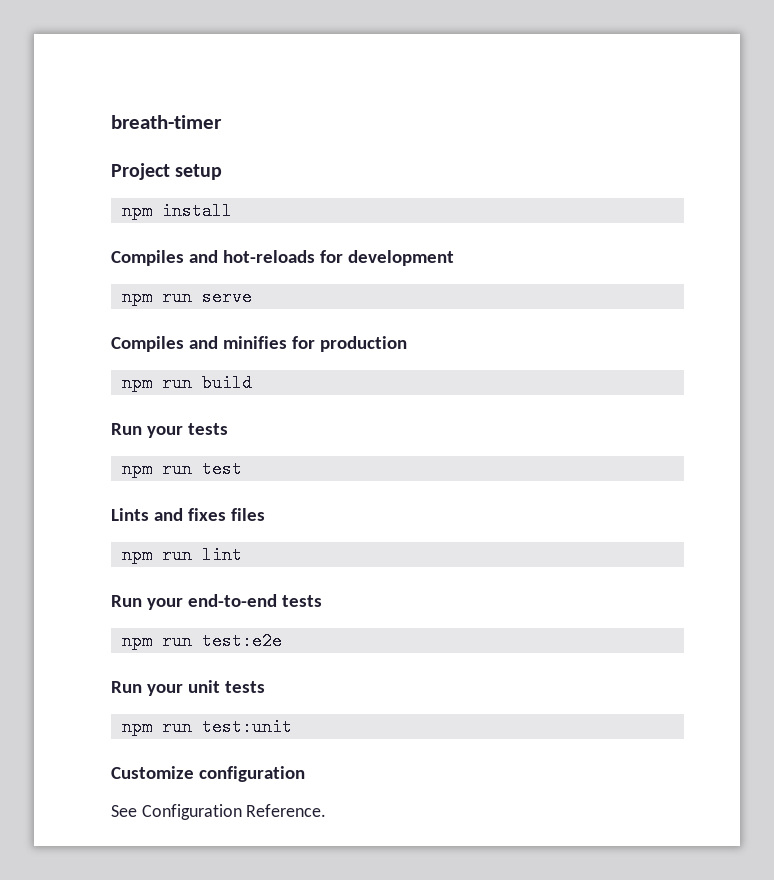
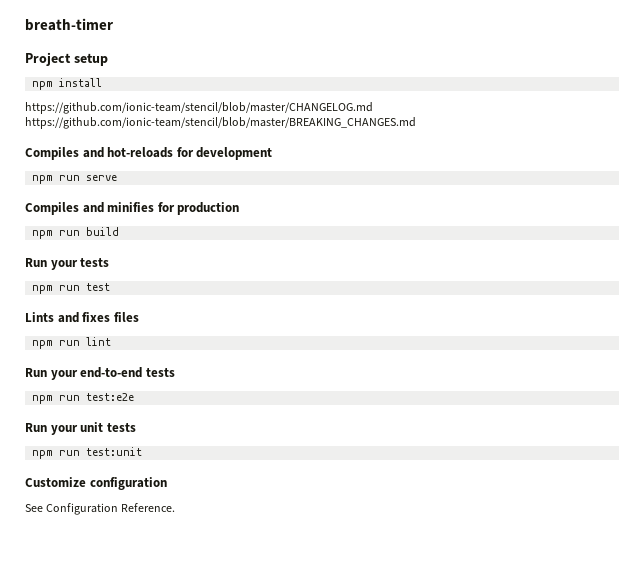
+ https://github.com/ionic-team/stencil/blob/master/CHANGELOG.md https://github.com/ionic-team/stencil/blob/master/BREAKING_CHANGES.md

